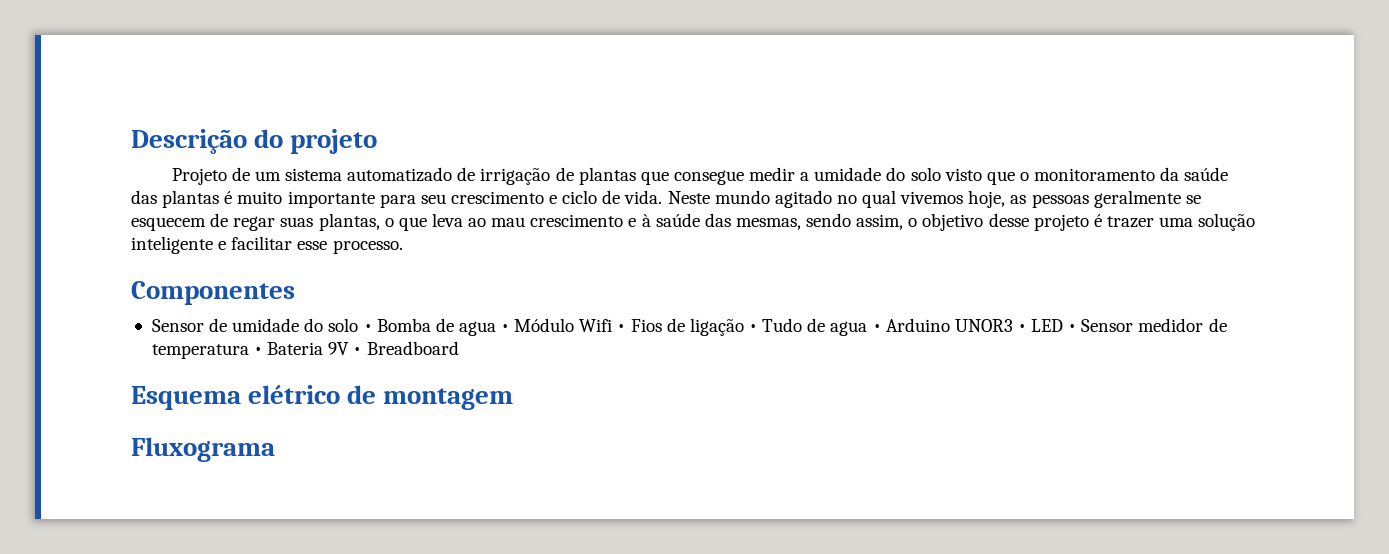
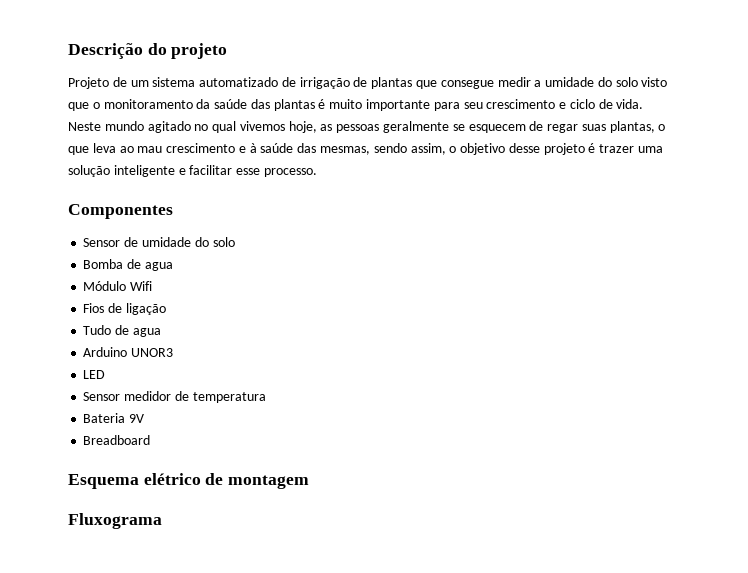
- Sensor de umidade do solo • Bomba de agua • Módulo Wifi • Fios de ligação • Tudo de agua • Arduino UNOR3 • LED • Sensor medidor de temperatura • Bateria 9V • Breadboard
+ Sensor de umidade do solo
+ Bomba de agua
+ Módulo Wifi
+ Fios de ligação
+ Tudo de agua
+ Arduino UNOR3
+ LED
+ Sensor medidor de temperatura
+ Bateria 9V
+ Breadboard

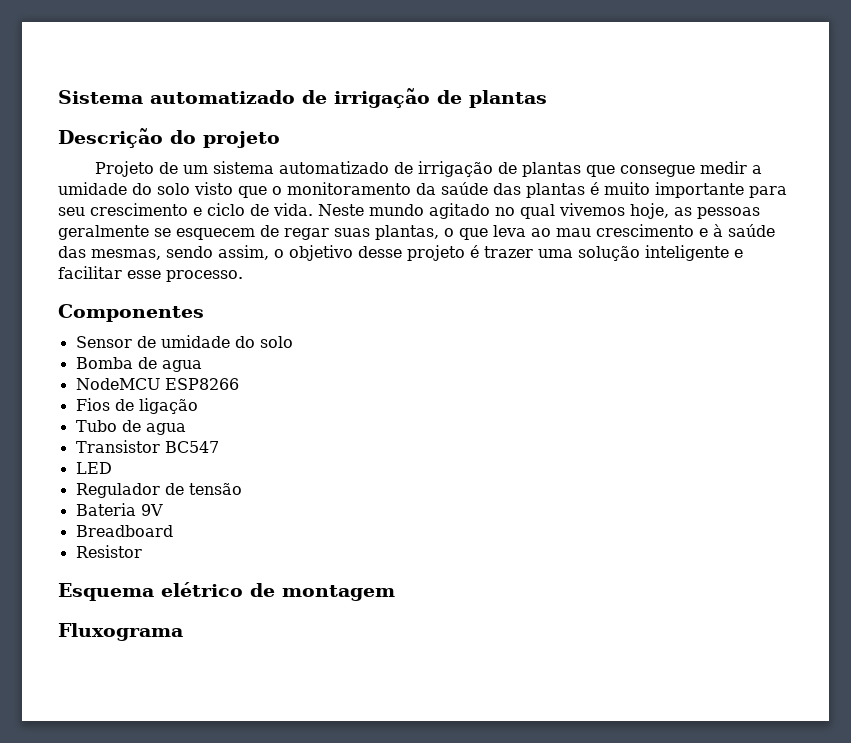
+ Sistema automatizado de irrigação de plantas
- Módulo Wifi
+ NodeMCU ESP8266
- Tudo de agua
- Arduino UNOR3
+ Tubo de agua
+ Transistor BC547
- Sensor medidor de temperatura
+ Regulador de tensão
+ Resistor

